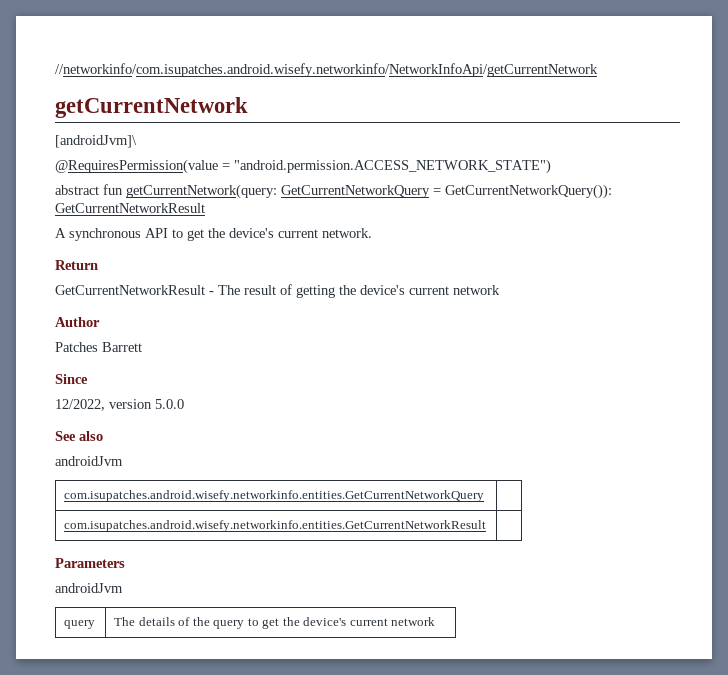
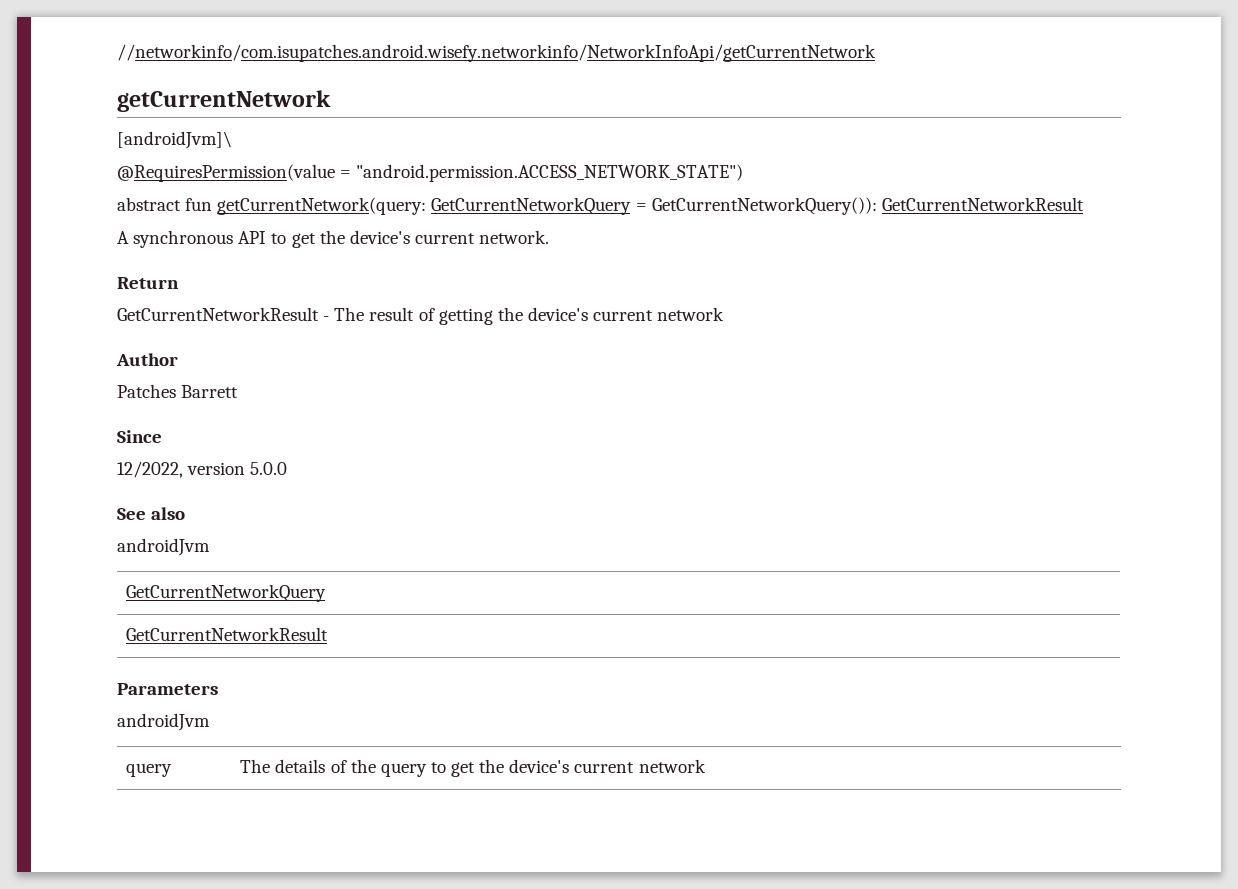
  See also
  androidJvm
- com.isupatches.android.wisefy.networkinfo.entities.GetCurrentNetworkQuery |
- com.isupatches.android.wisefy.networkinfo.entities.GetCurrentNetworkResult |
+ GetCurrentNetworkQuery
+ GetCurrentNetworkResult

